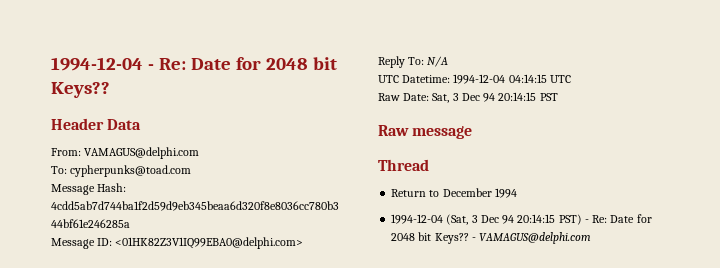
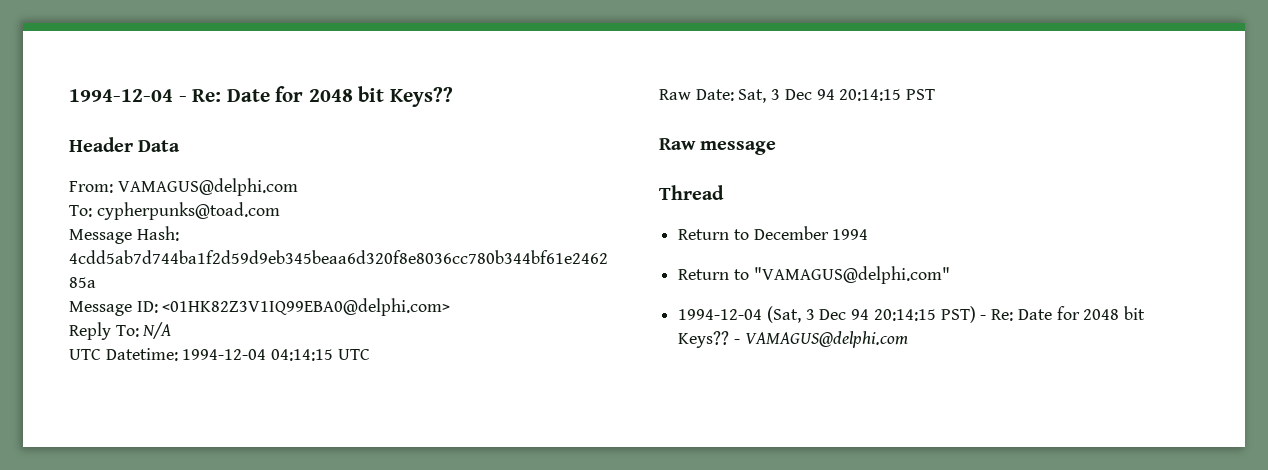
+ Return to "VAMAGUS@delphi.com"

